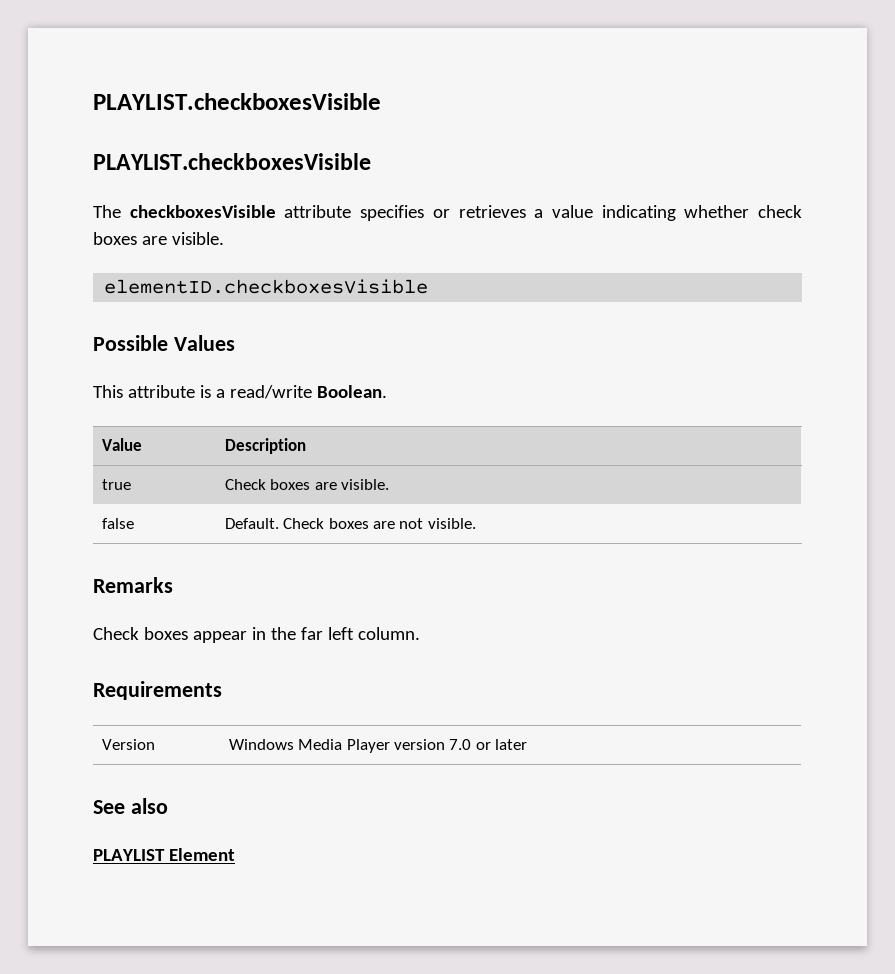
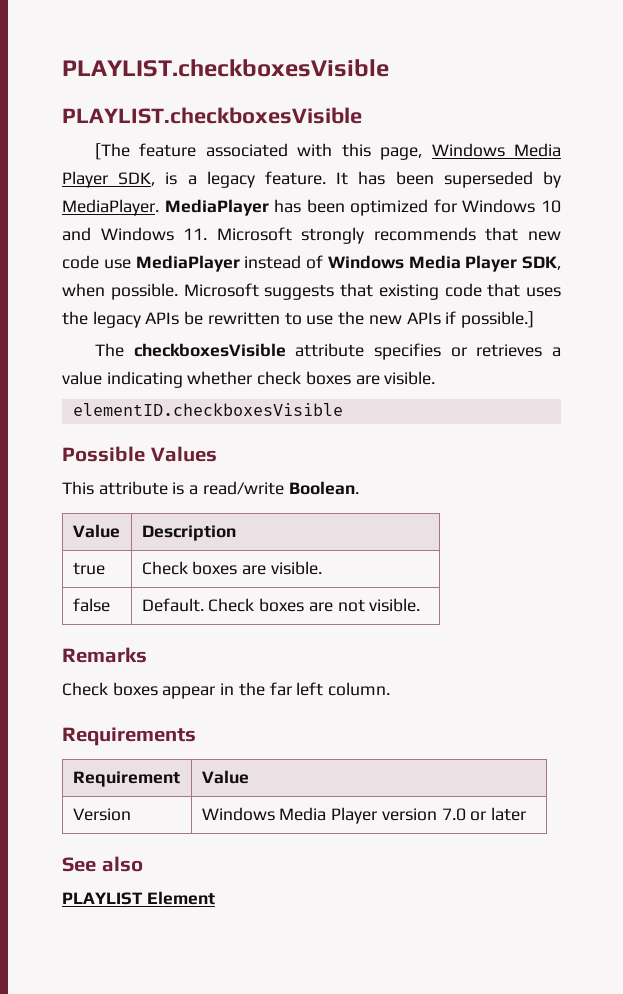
+ [The feature associated with this page, Windows Media Player SDK, is a legacy feature. It has been superseded by MediaPlayer. MediaPlayer has been optimized for Windows 10 and Windows 11. Microsoft strongly recommends that new code use MediaPlayer instead of Windows Media Player SDK, when possible. Microsoft suggests that existing code that uses the legacy APIs be rewritten to use the new APIs if possible.]
+ Requirement | Value

